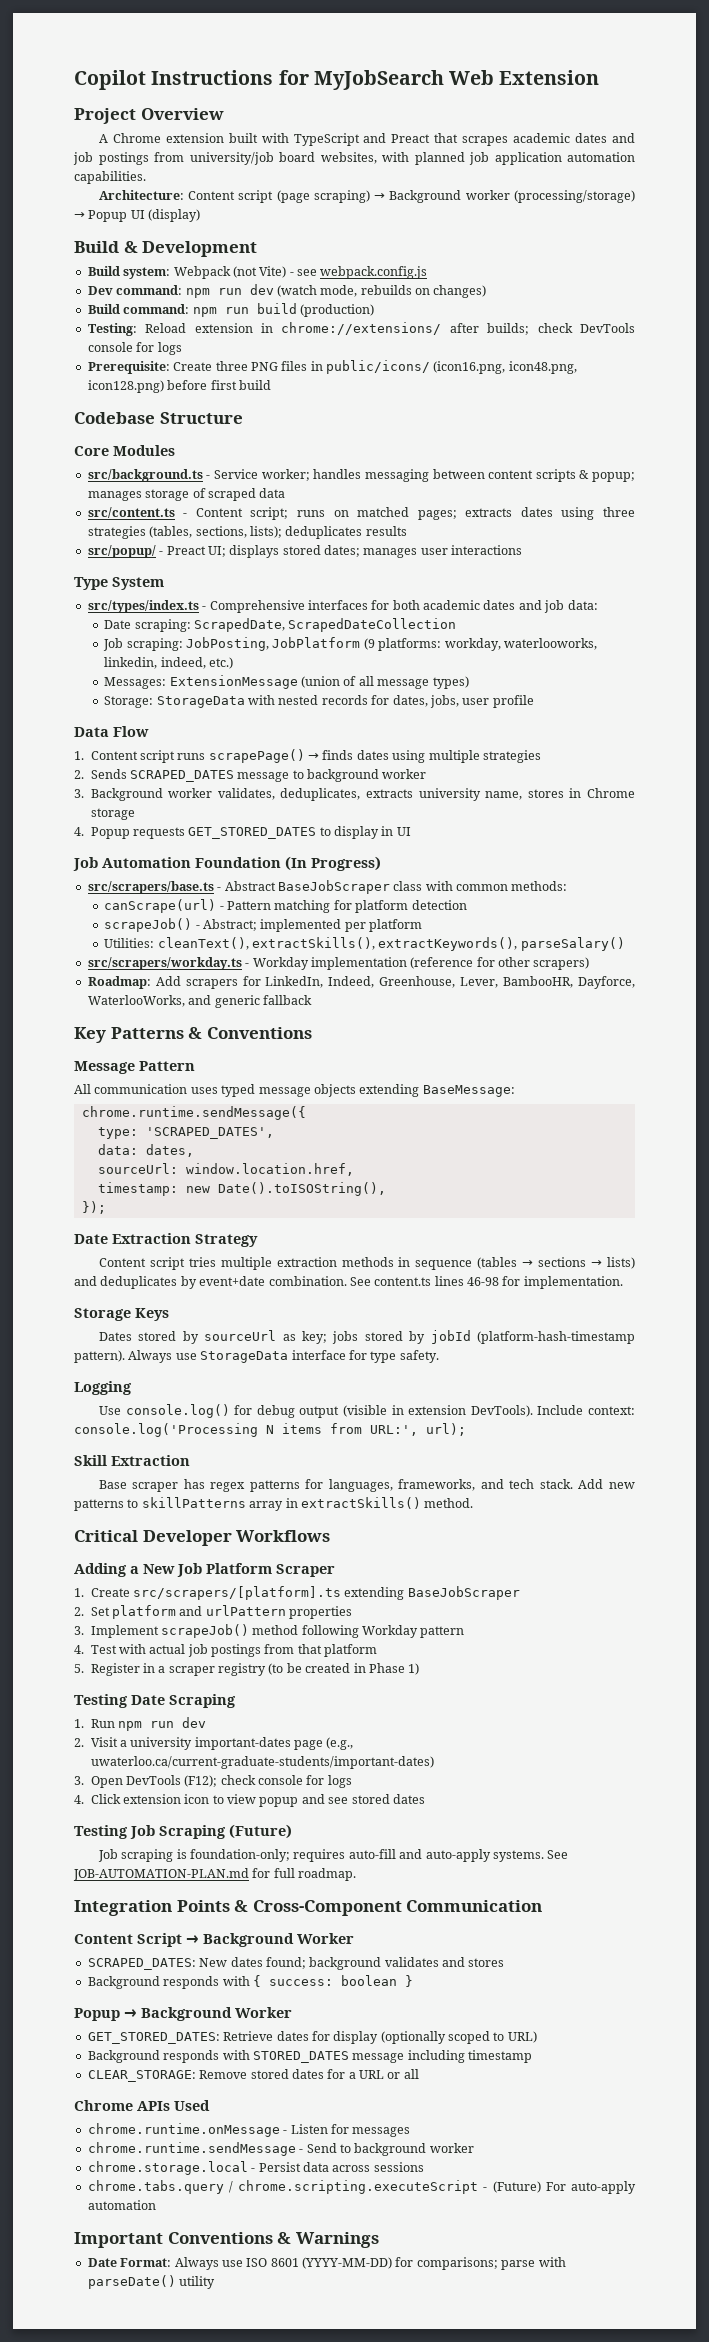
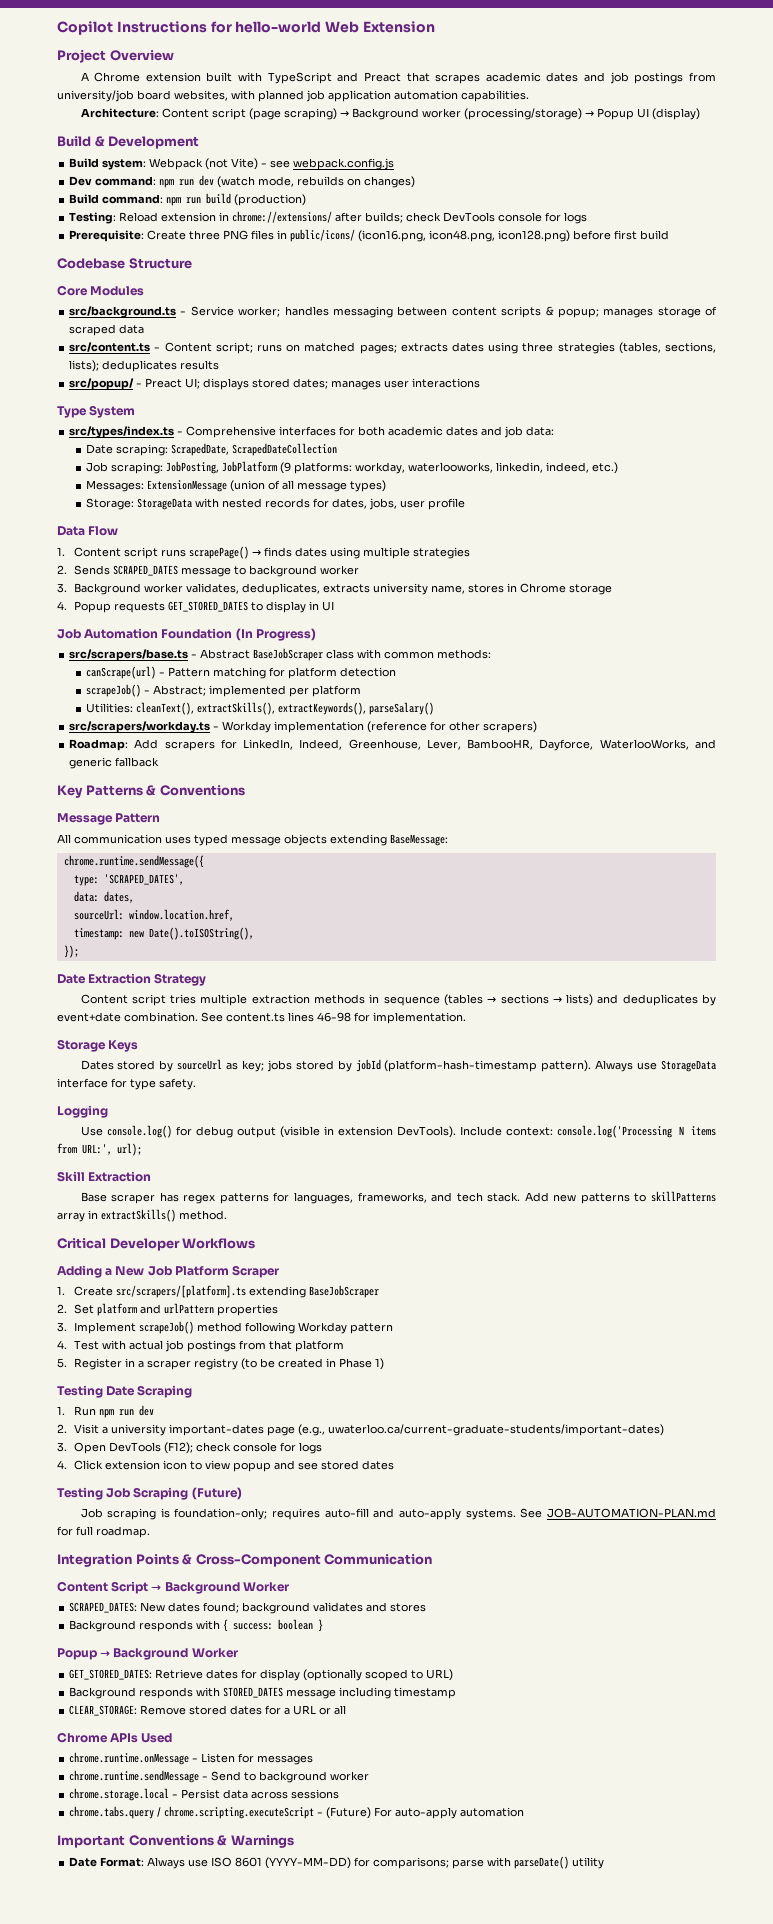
- Copilot Instructions for MyJobSearch Web Extension
+ Copilot Instructions for hello-world Web Extension

